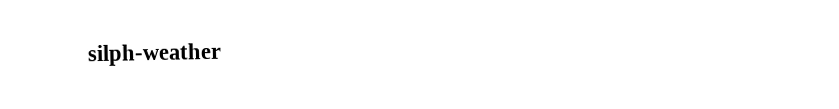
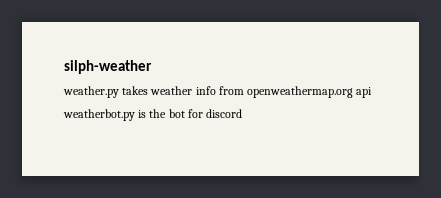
+ weather.py takes weather info from openweathermap.org api
+ weatherbot.py is the bot for discord

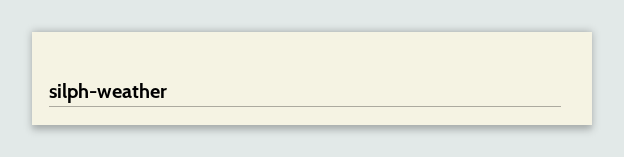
- weather.py takes weather info from openweathermap.org api
- weatherbot.py is the bot for discord

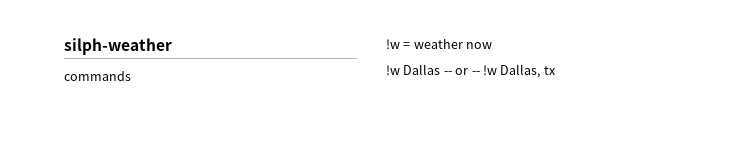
+ commands
+ !w = weather now
+ !w Dallas -- or -- !w Dallas, tx

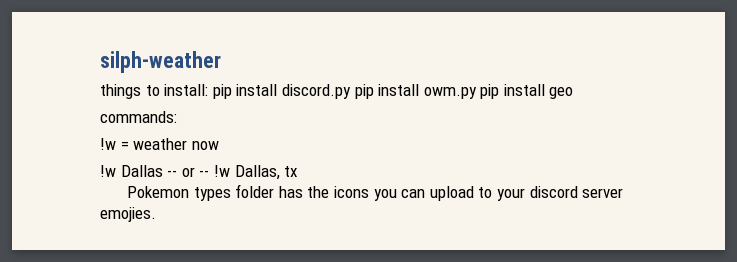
- commands
+ things to install: pip install discord.py pip install owm.py pip install geo
+ commands:
+ Pokemon types folder has the icons you can upload to your discord server emojies.

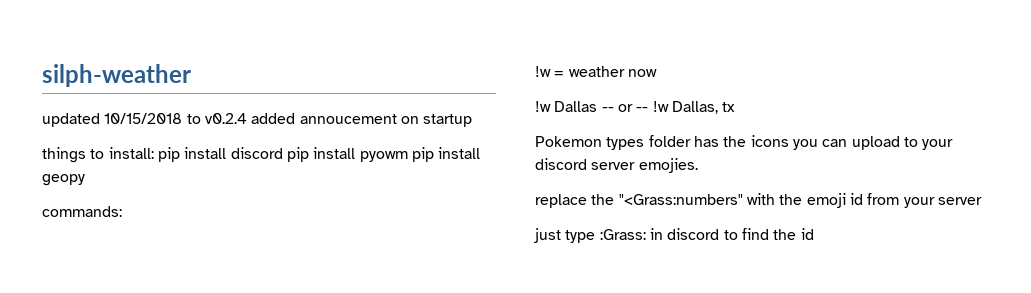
+ updated 10/15/2018 to v0.2.4 added annoucement on startup
- things to install: pip install discord.py pip install owm.py pip install geo
+ things to install: pip install discord pip install pyowm pip install geopy
+ replace the "<Grass:numbers" with the emoji id from your server
+ just type :Grass: in discord to find the id

